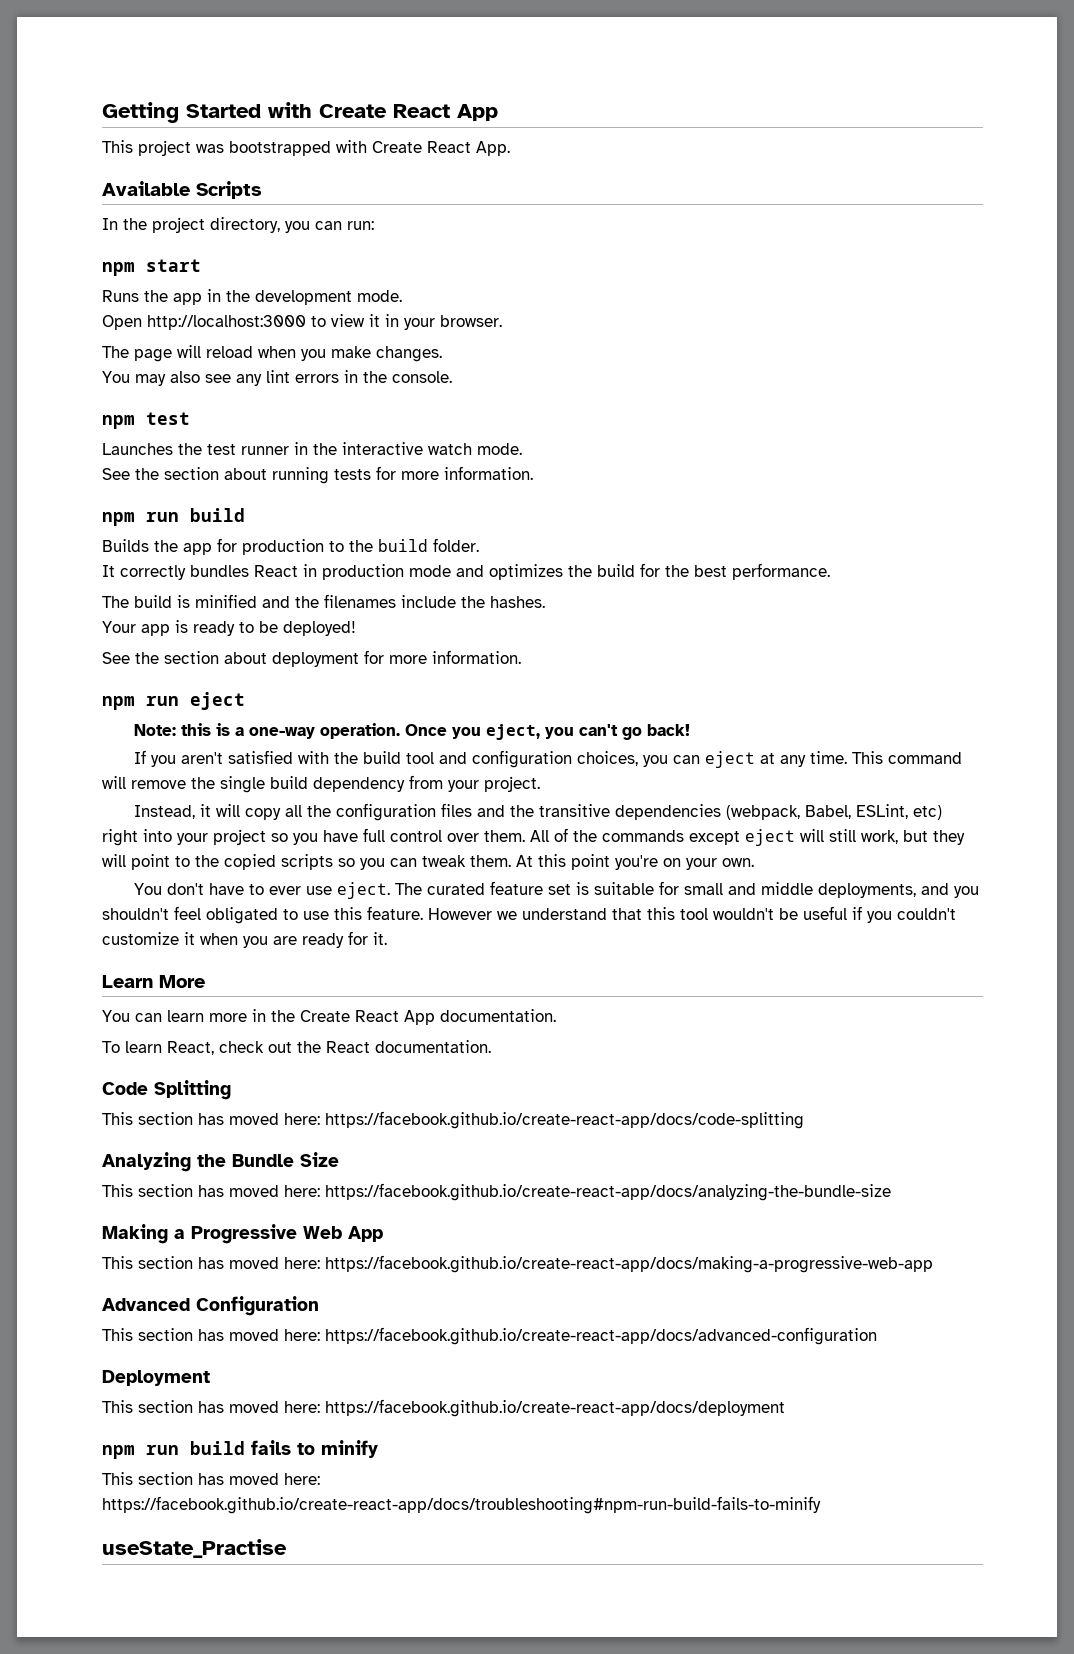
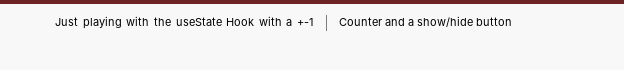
- Getting Started with Create React App
- This project was bootstrapped with Create React App.
- Available Scripts
- In the project directory, you can run:
- npm start
- Runs the app in the development mode.
- Open http://localhost:3000 to view it in your browser.
- The page will reload when you make changes.
- You may also see any lint errors in the console.
- npm test
- Launches the test runner in the interactive watch mode.
- See the section about running tests for more information.
- npm run build
- Builds the app for production to the build folder.
- It correctly bundles React in production mode and optimizes the build for the best performance.
- The build is minified and the filenames include the hashes.
- Your app is ready to be deployed!
- See the section about deployment for more information.
- npm run eject
- Note: this is a one-way operation. Once you eject, you can't go back!
- If you aren't satisfied with the build tool and configuration choices, you can eject at any time. This command will remove the single build dependency from your project.
- Instead, it will copy all the configuration files and the transitive dependencies (webpack, Babel, ESLint, etc) right into your project so you have full control over them. All of the commands except eject will still work, but they will point to the copied scripts so you can tweak them. At this point you're on your own.
- You don't have to ever use eject. The curated feature set is suitable for small and middle deployments, and you shouldn't feel obligated to use this feature. However we understand that this tool wouldn't be useful if you couldn't customize it when you are ready for it.
- Learn More
- You can learn more in the Create React App documentation.
- To learn React, check out the React documentation.
- Code Splitting
- This section has moved here: https://facebook.github.io/create-react-app/docs/code-splitting
- Analyzing the Bundle Size
- This section has moved here: https://facebook.github.io/create-react-app/docs/analyzing-the-bundle-size
- Making a Progressive Web App
- This section has moved here: https://facebook.github.io/create-react-app/docs/making-a-progressive-web-app
- Advanced Configuration
- This section has moved here: https://facebook.github.io/create-react-app/docs/advanced-configuration
- Deployment
- This section has moved here: https://facebook.github.io/create-react-app/docs/deployment
- npm run build fails to minify
- This section has moved here: https://facebook.github.io/create-react-app/docs/troubleshooting#npm-run-build-fails-to-minify
- useState_Practise
+ Just playing with the useState Hook with a +-1 Counter and a show/hide button

